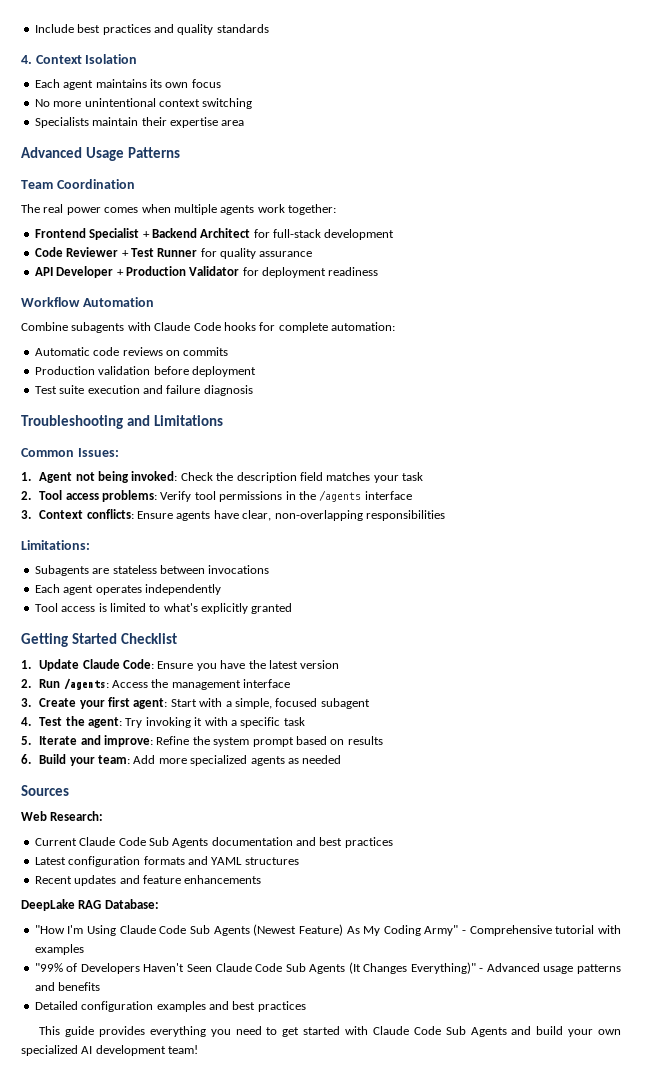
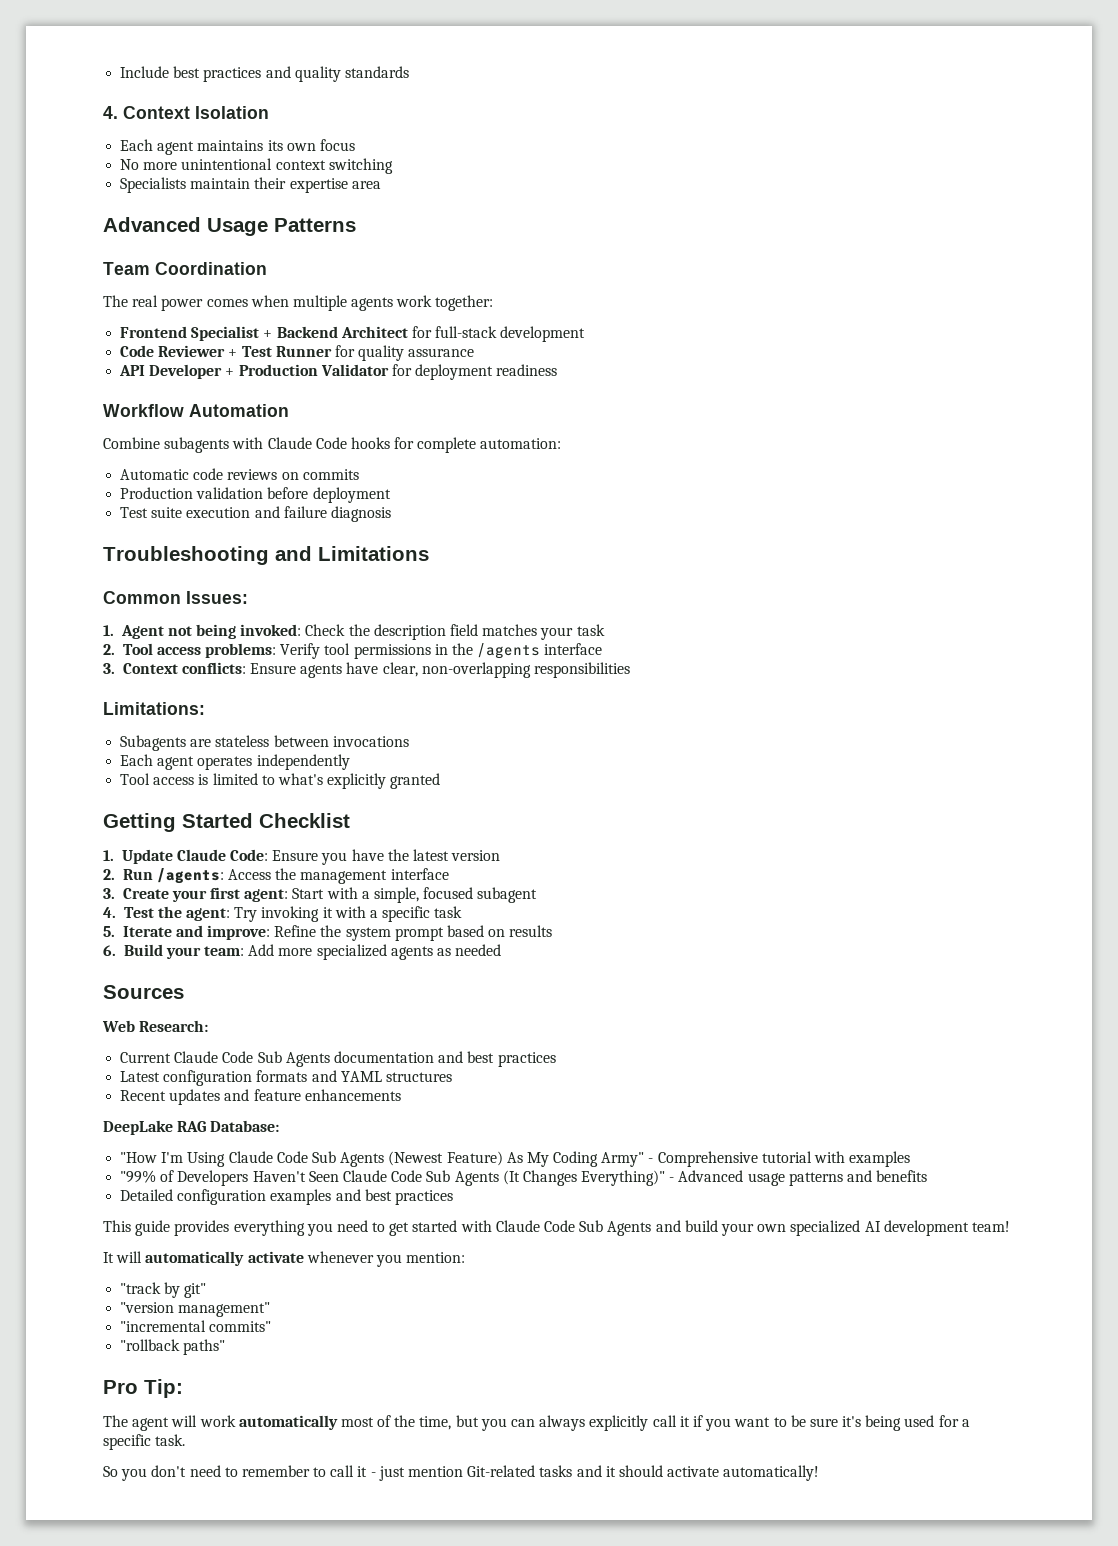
+ It will automatically activate whenever you mention:
+ "track by git"
+ "version management"
+ "incremental commits"
+ "rollback paths"
+ Pro Tip:
+ The agent will work automatically most of the time, but you can always explicitly call it if you want to be sure it's being used for a specific task.
+ So you don't need to remember to call it - just mention Git-related tasks and it should activate automatically!

